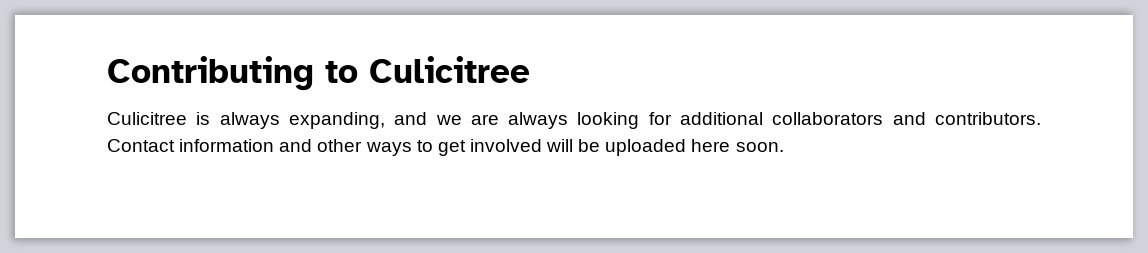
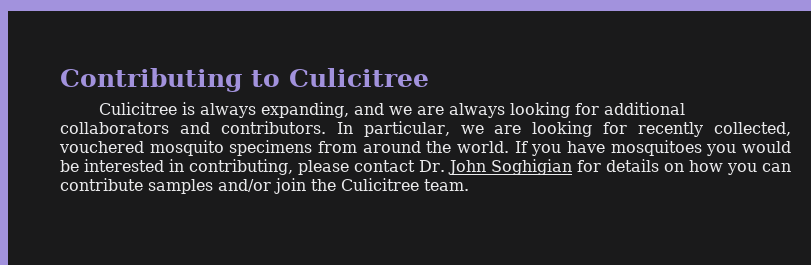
- Contact information and other ways to get involved will be uploaded here soon.
+ In particular, we are looking for recently collected, vouchered mosquito specimens from around the world. If you have mosquitoes you would be interested in contributing, please contact Dr. John Soghigian for details on how you can contribute samples and/or join the Culicitree team.

